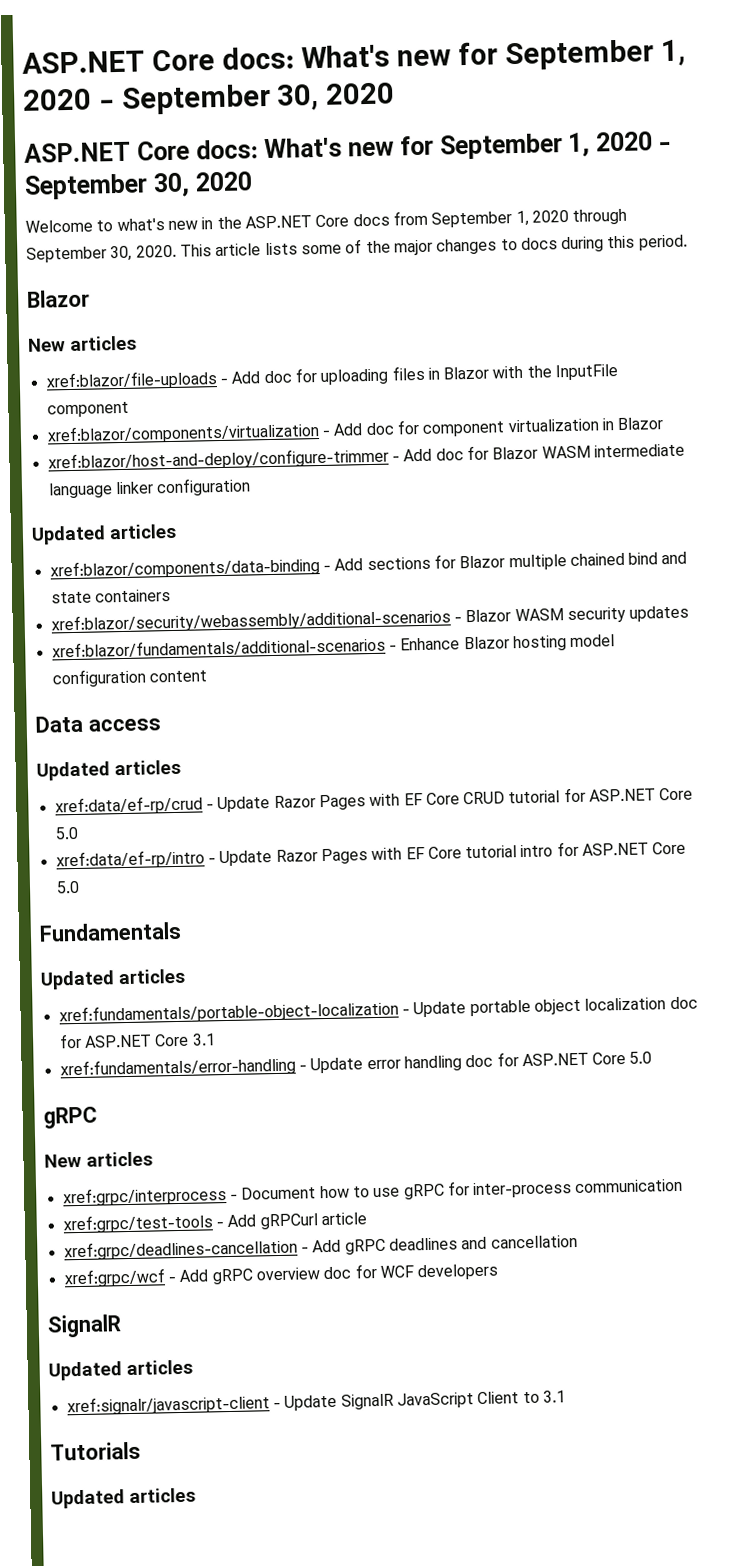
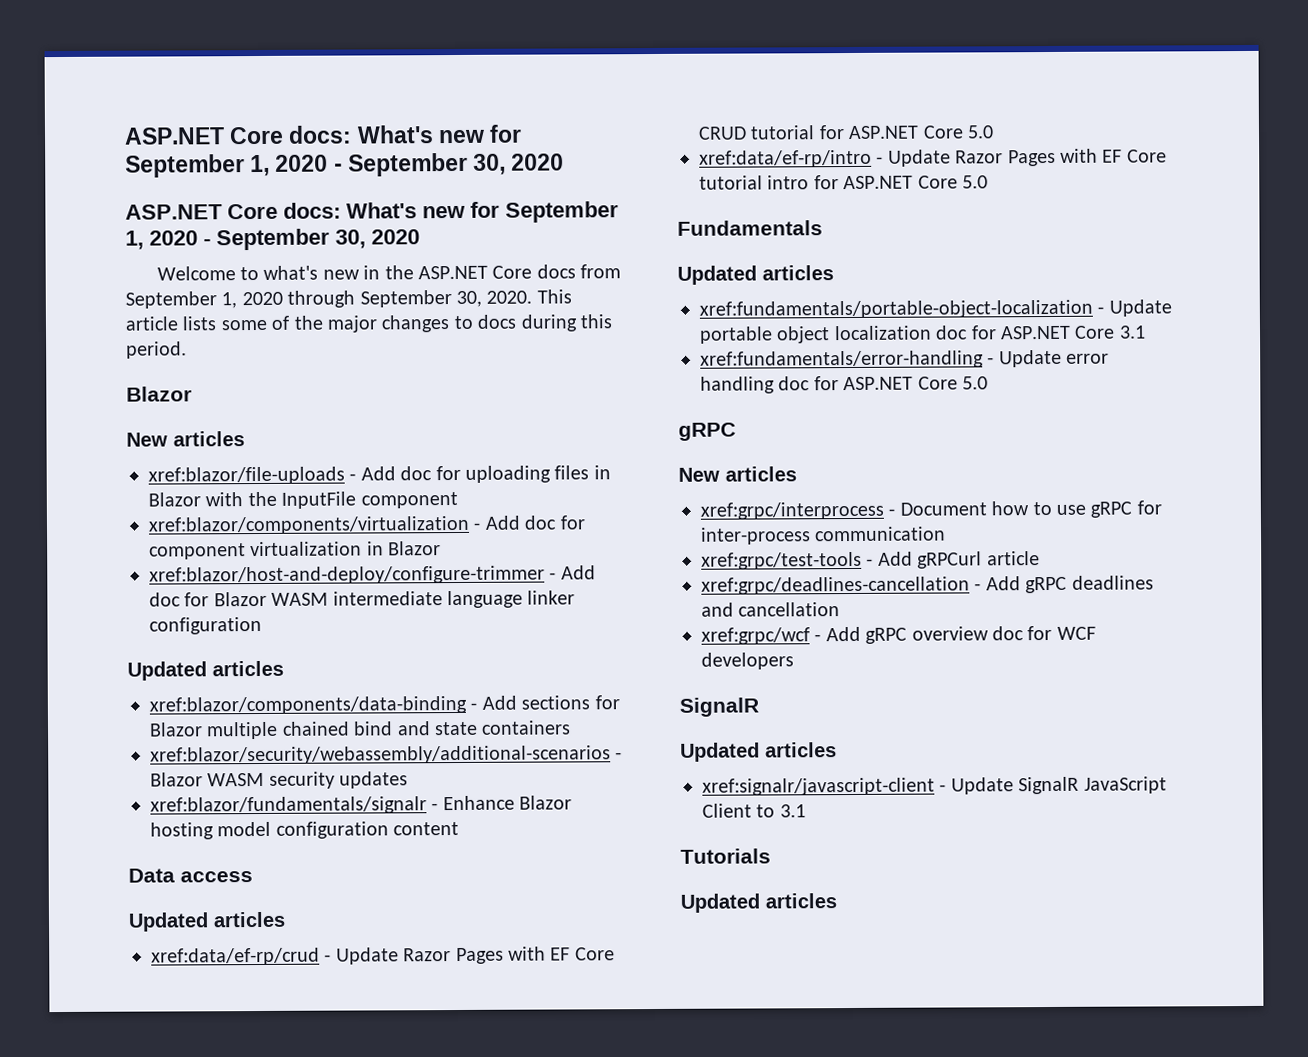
- xref:blazor/fundamentals/additional-scenarios - Enhance Blazor hosting model configuration content
+ xref:blazor/fundamentals/signalr - Enhance Blazor hosting model configuration content

